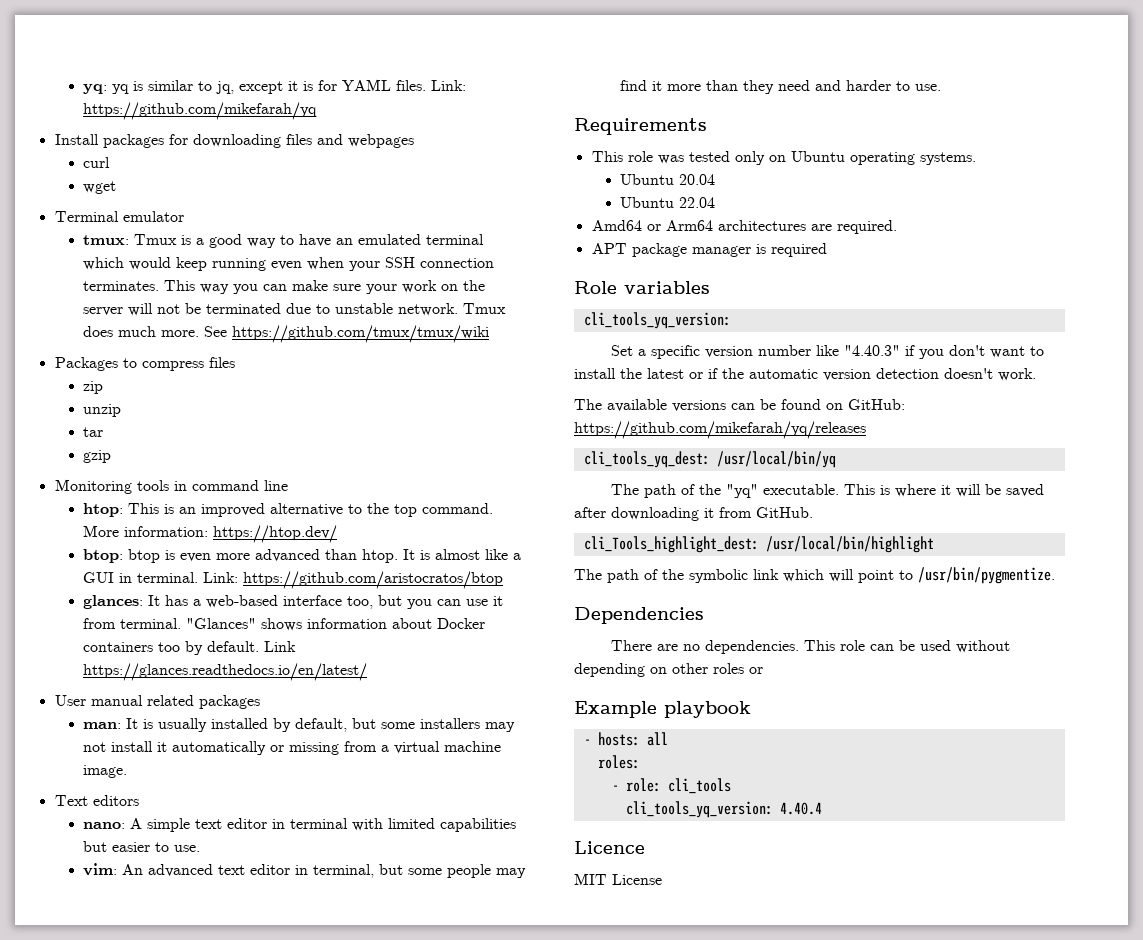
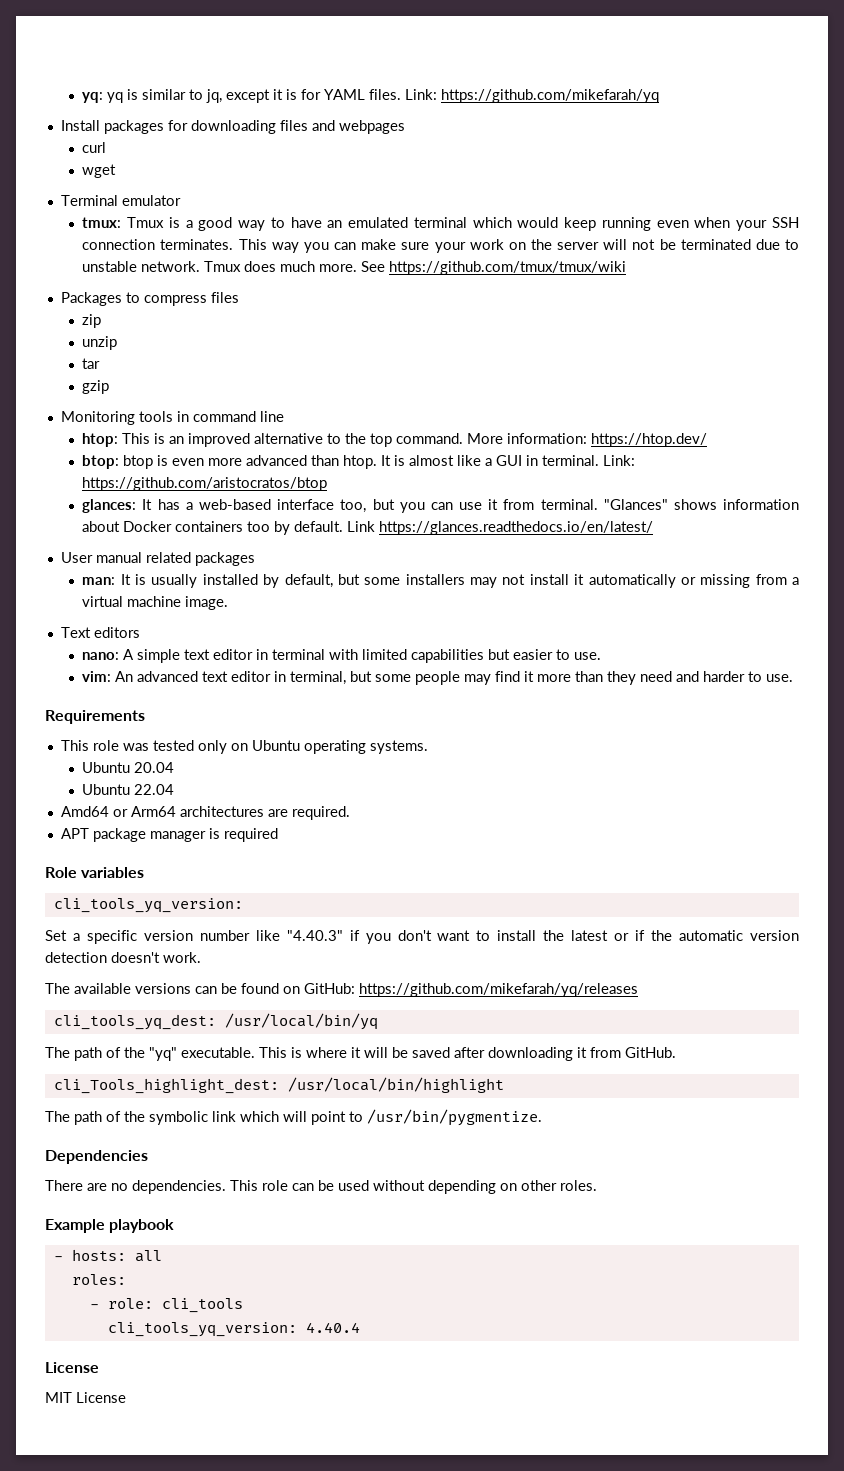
- This role can be used without depending on other roles or
+ This role can be used without depending on other roles.
  cli_tools_yq_version: 4.40.4
- Licence
+ License

